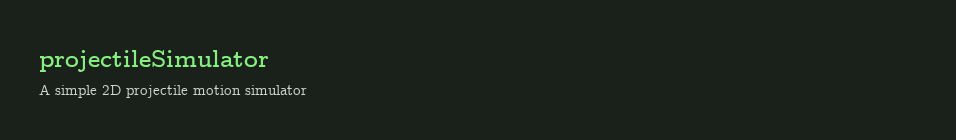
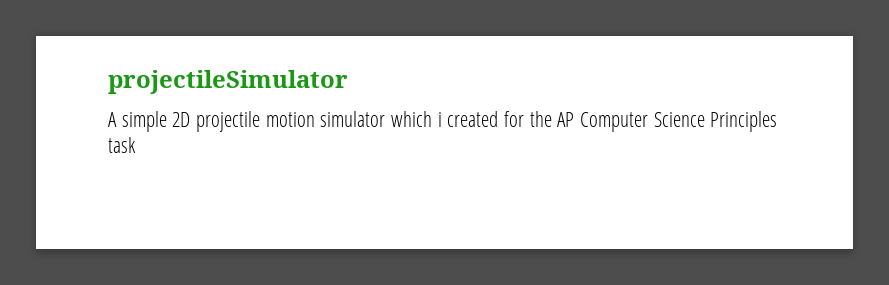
- A simple 2D projectile motion simulator
+ A simple 2D projectile motion simulator which i created for the AP Computer Science Principles task

